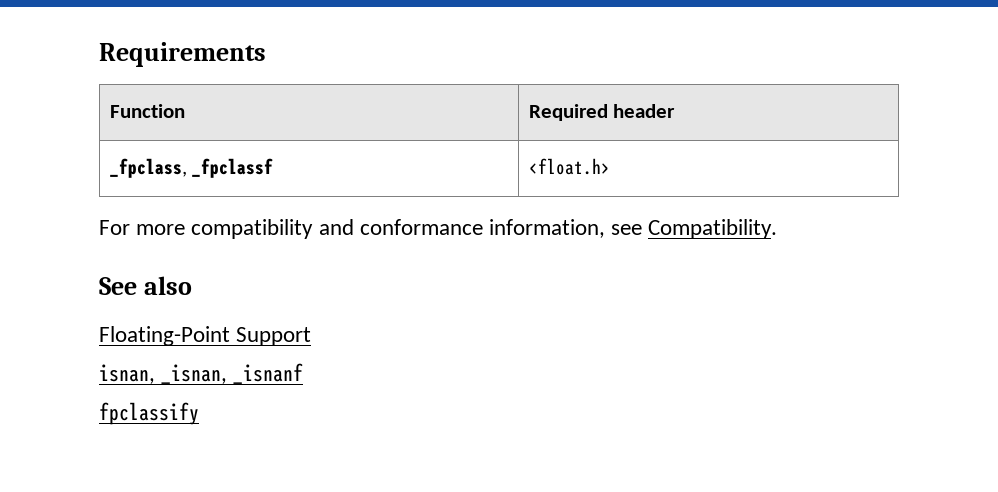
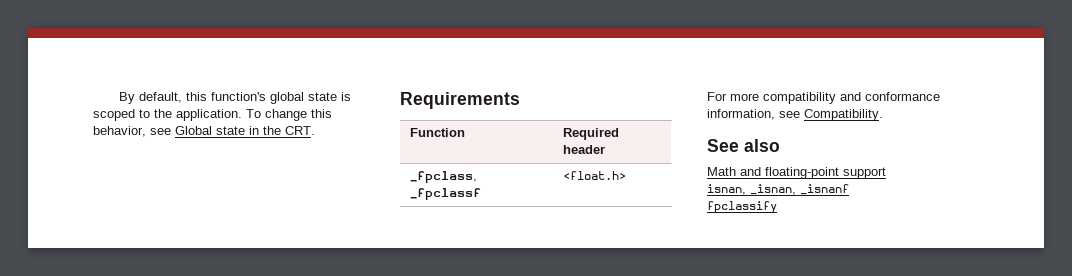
+ By default, this function's global state is scoped to the application. To change this behavior, see Global state in the CRT.
- Floating-Point Support
+ Math and floating-point support

